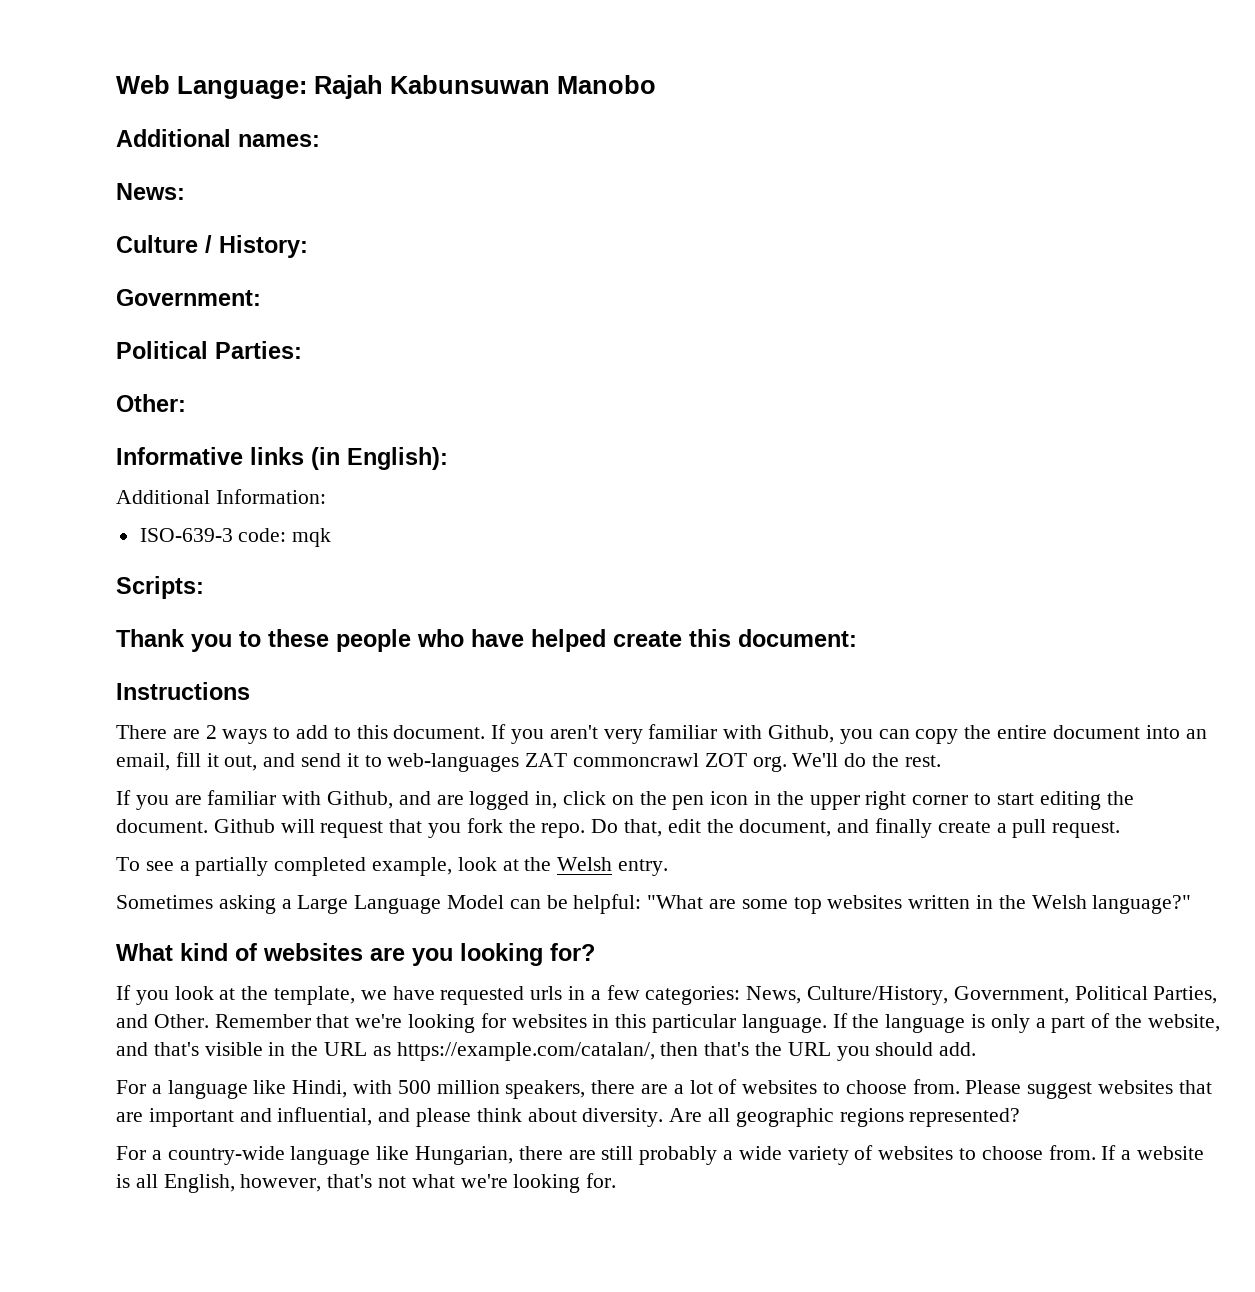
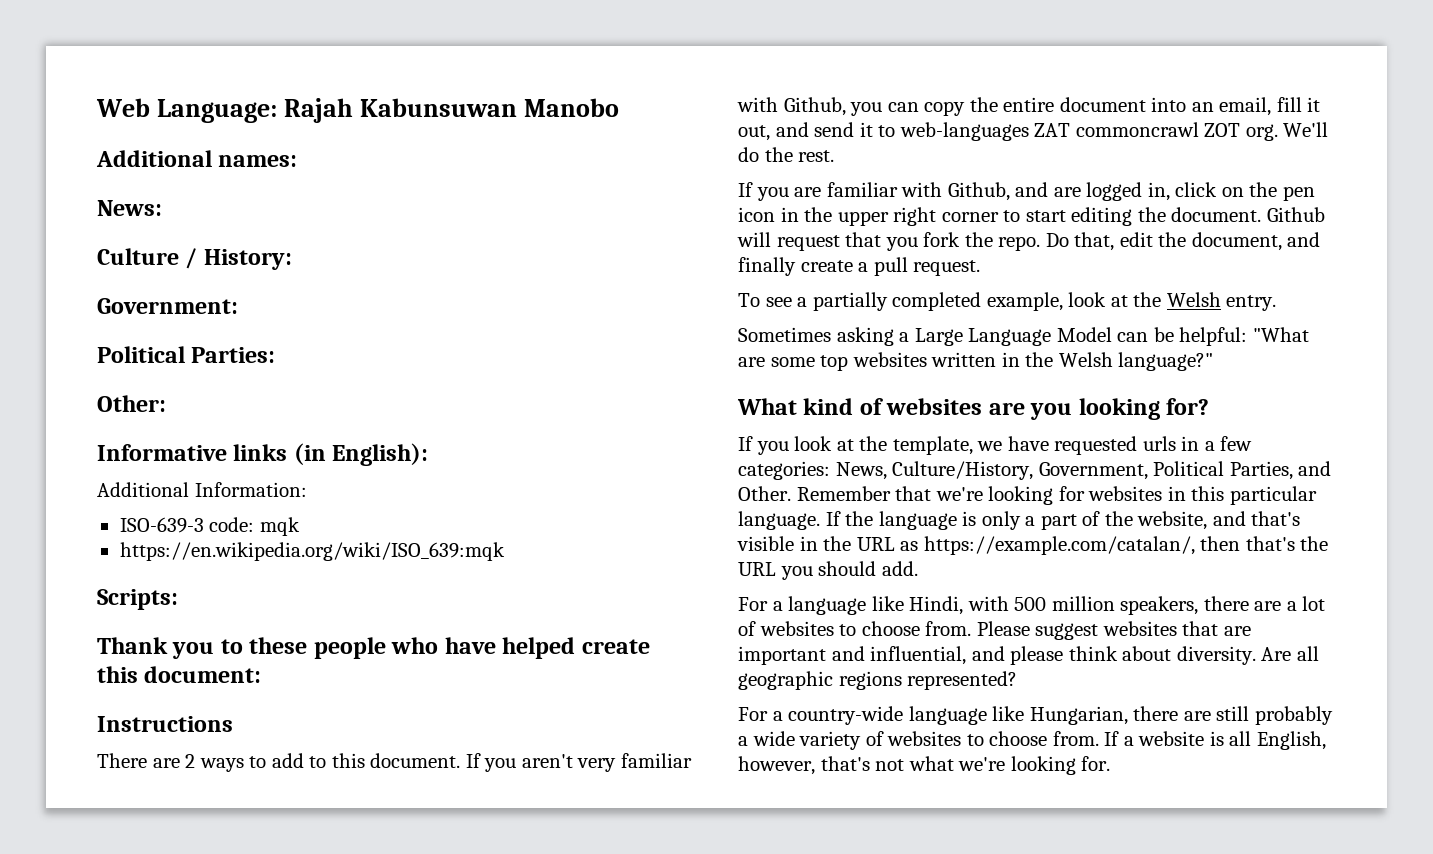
+ https://en.wikipedia.org/wiki/ISO_639:mqk

